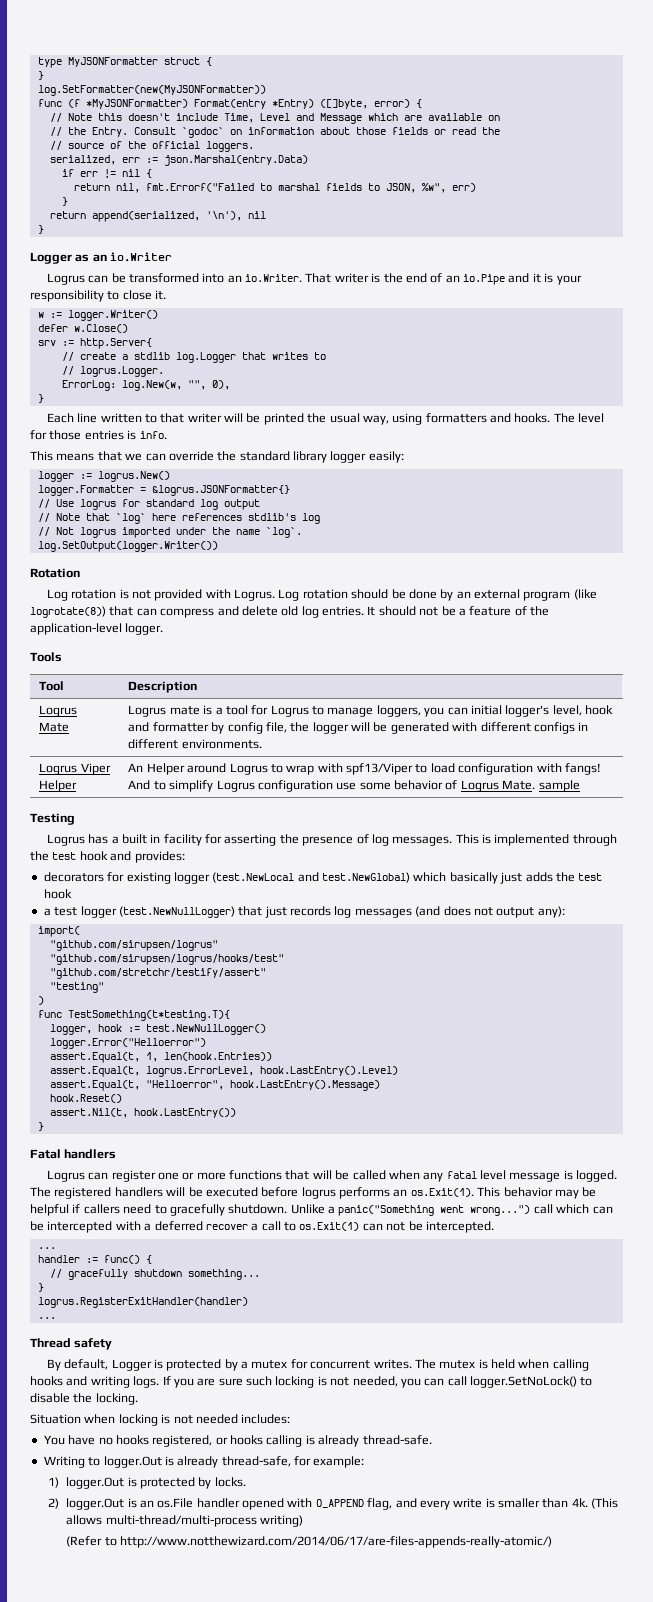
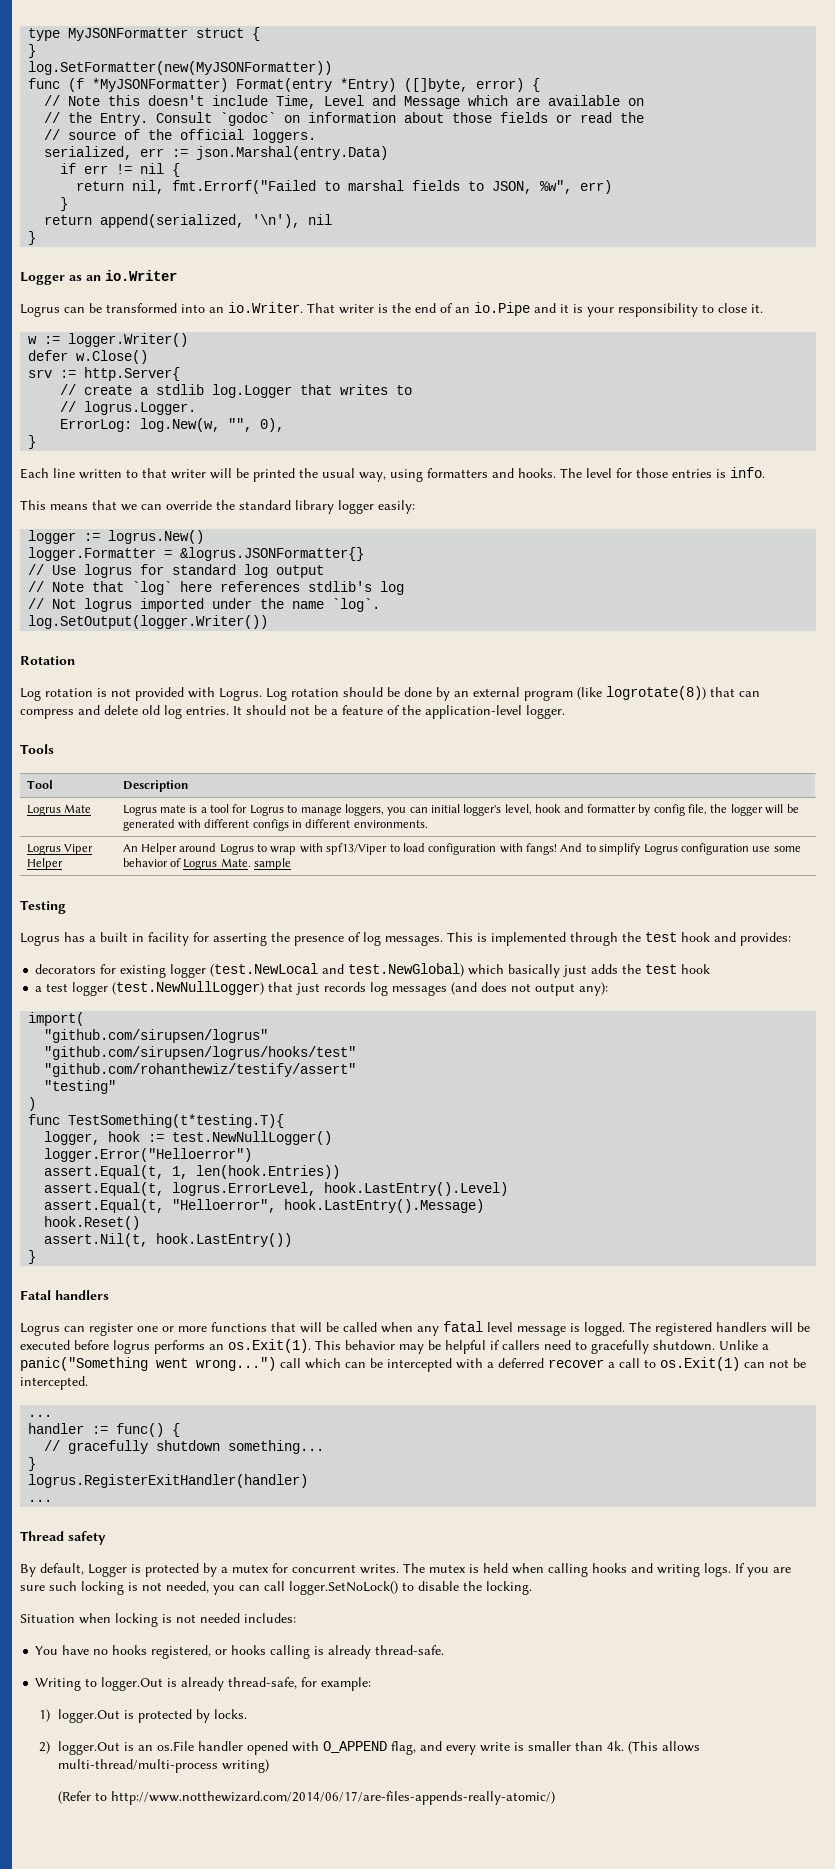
- "github.com/stretchr/testify/assert"
+ "github.com/rohanthewiz/testify/assert"

